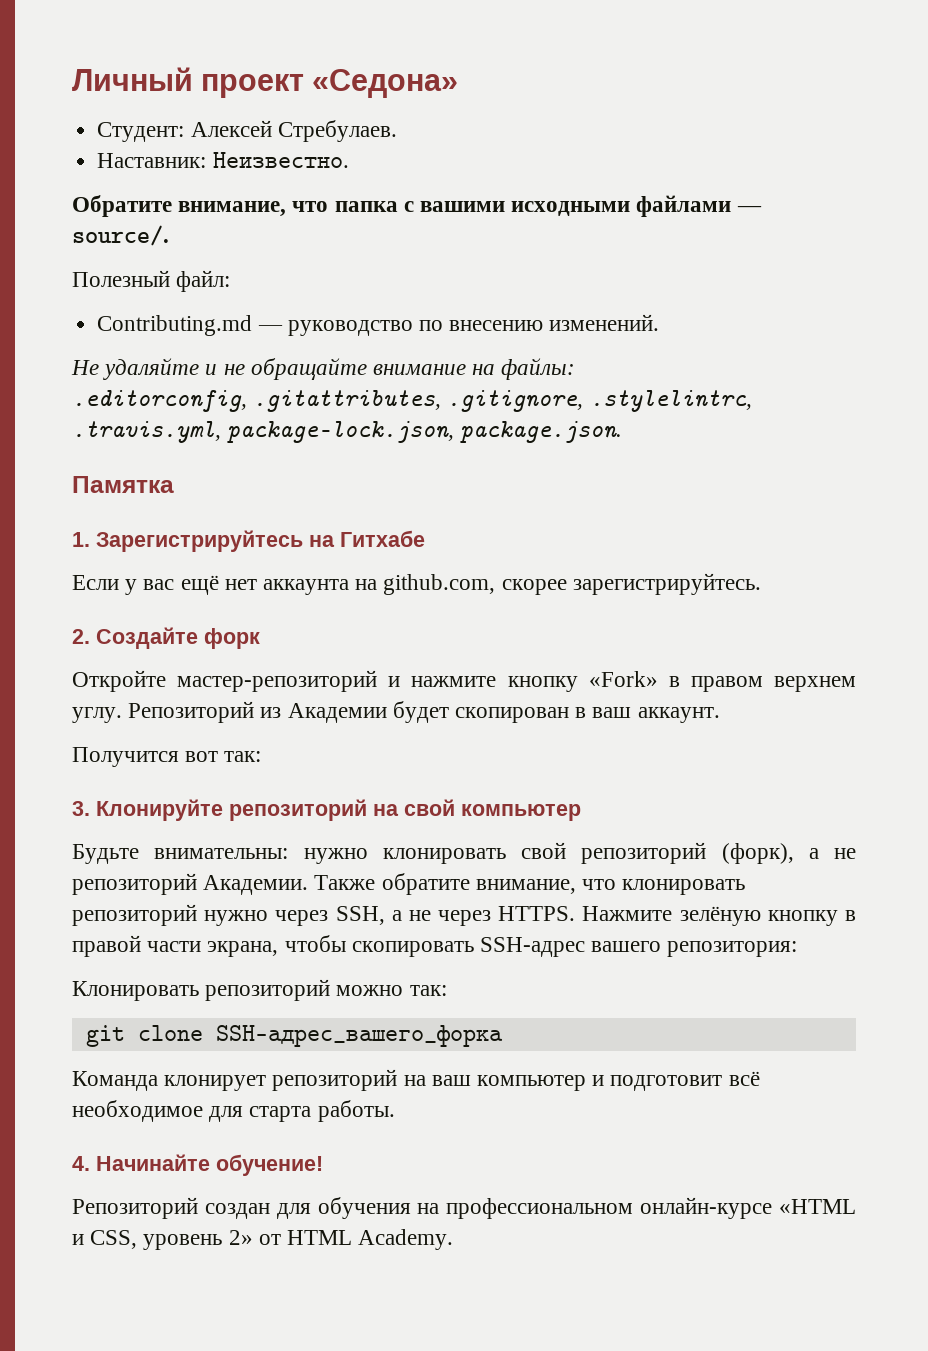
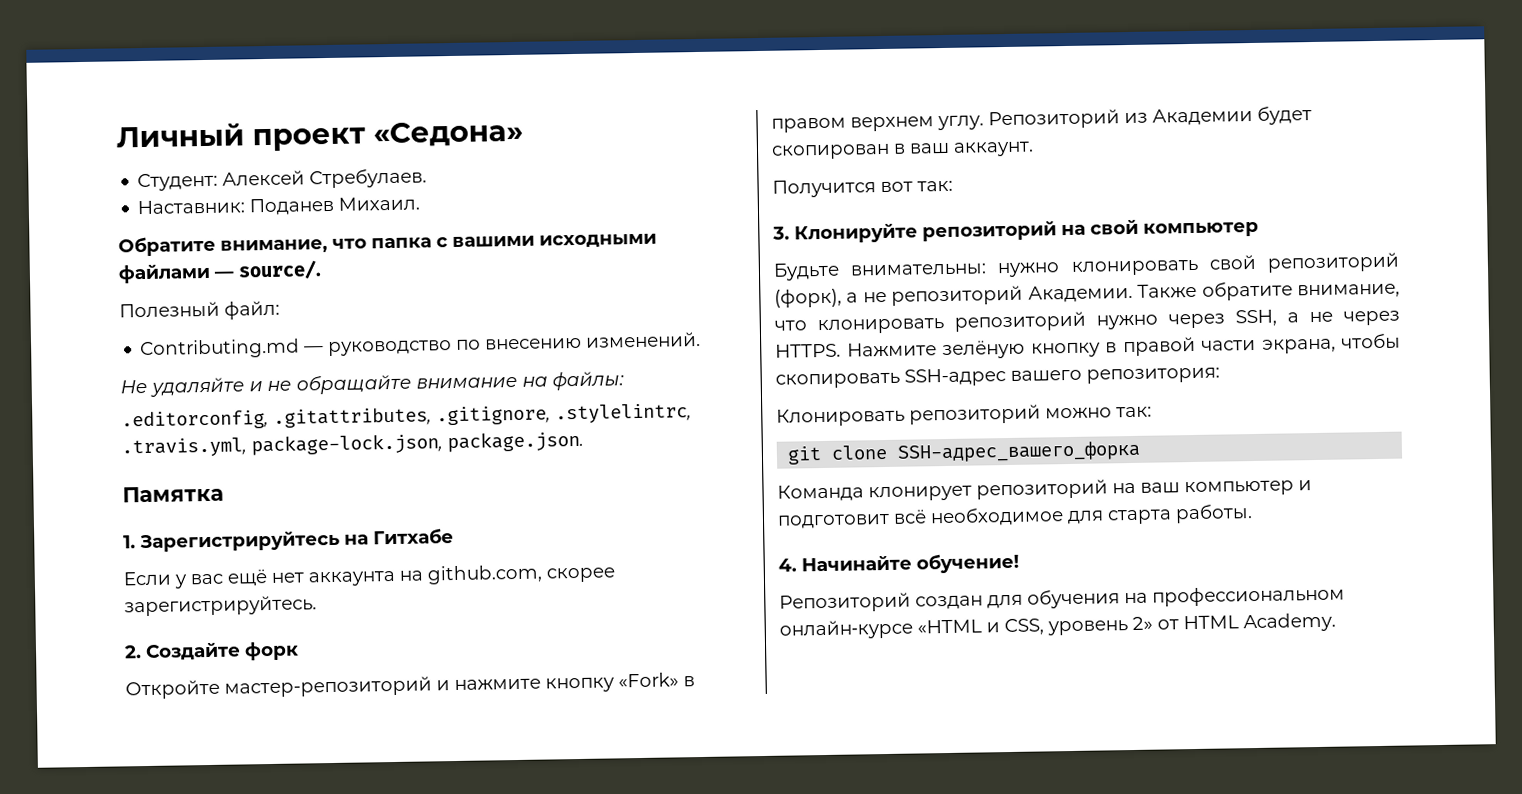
- Наставник: Неизвестно.
+ Наставник: Поданев Михаил.

